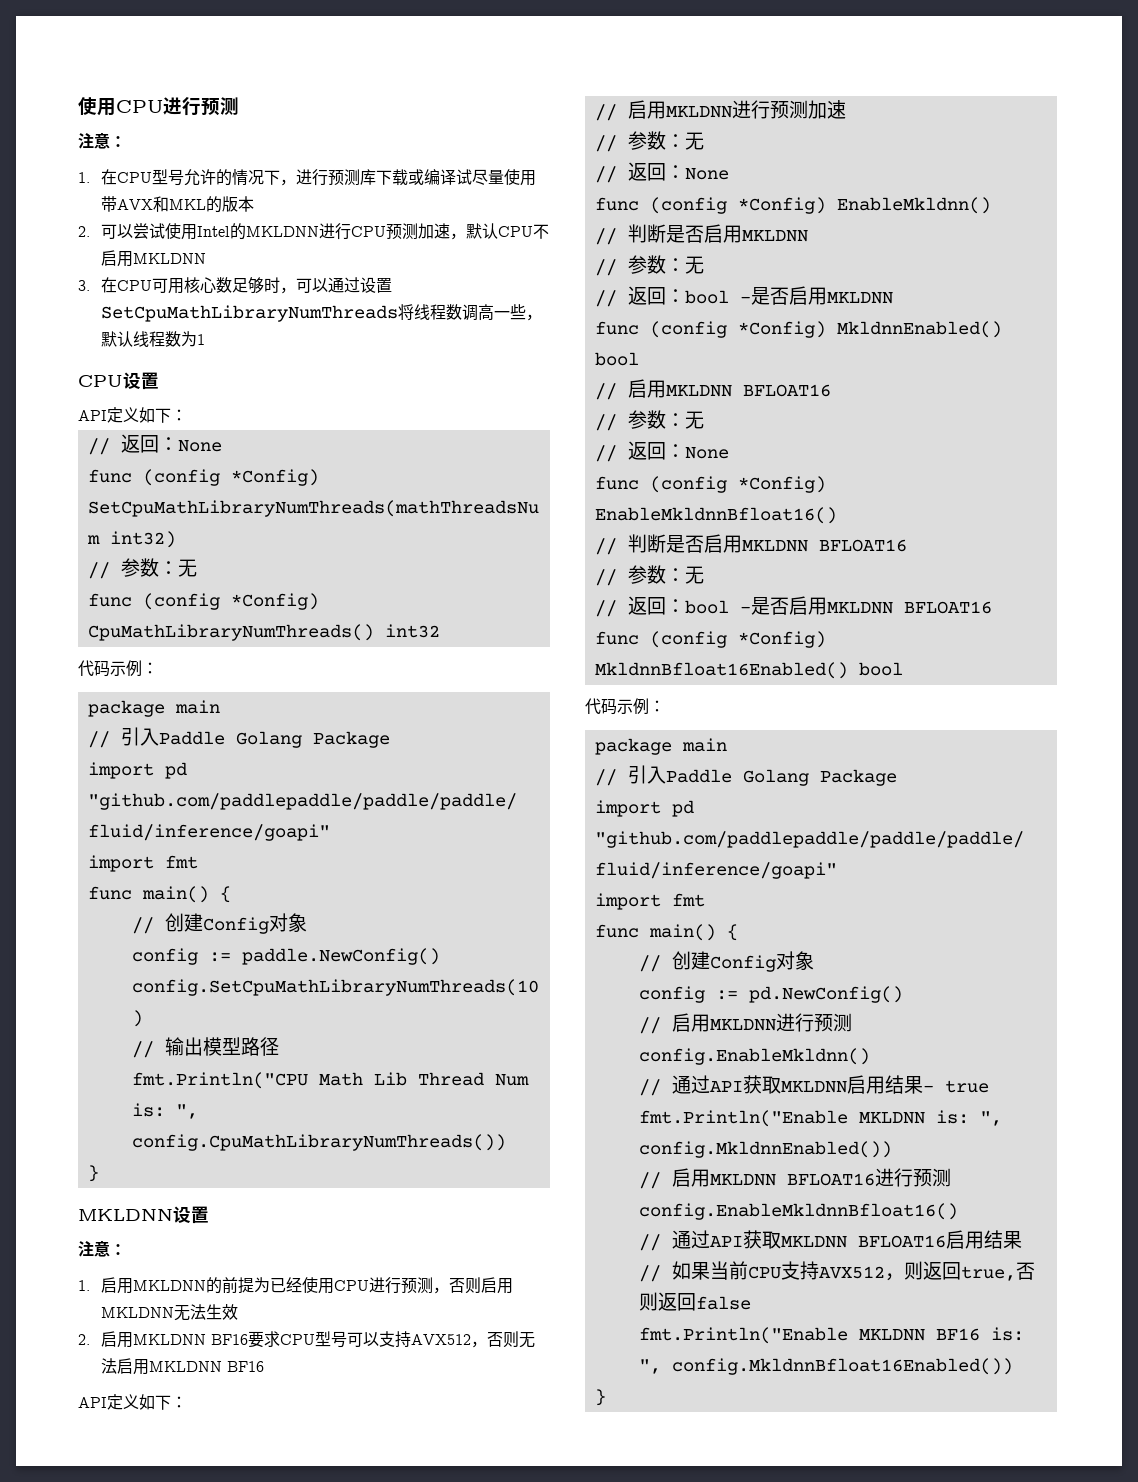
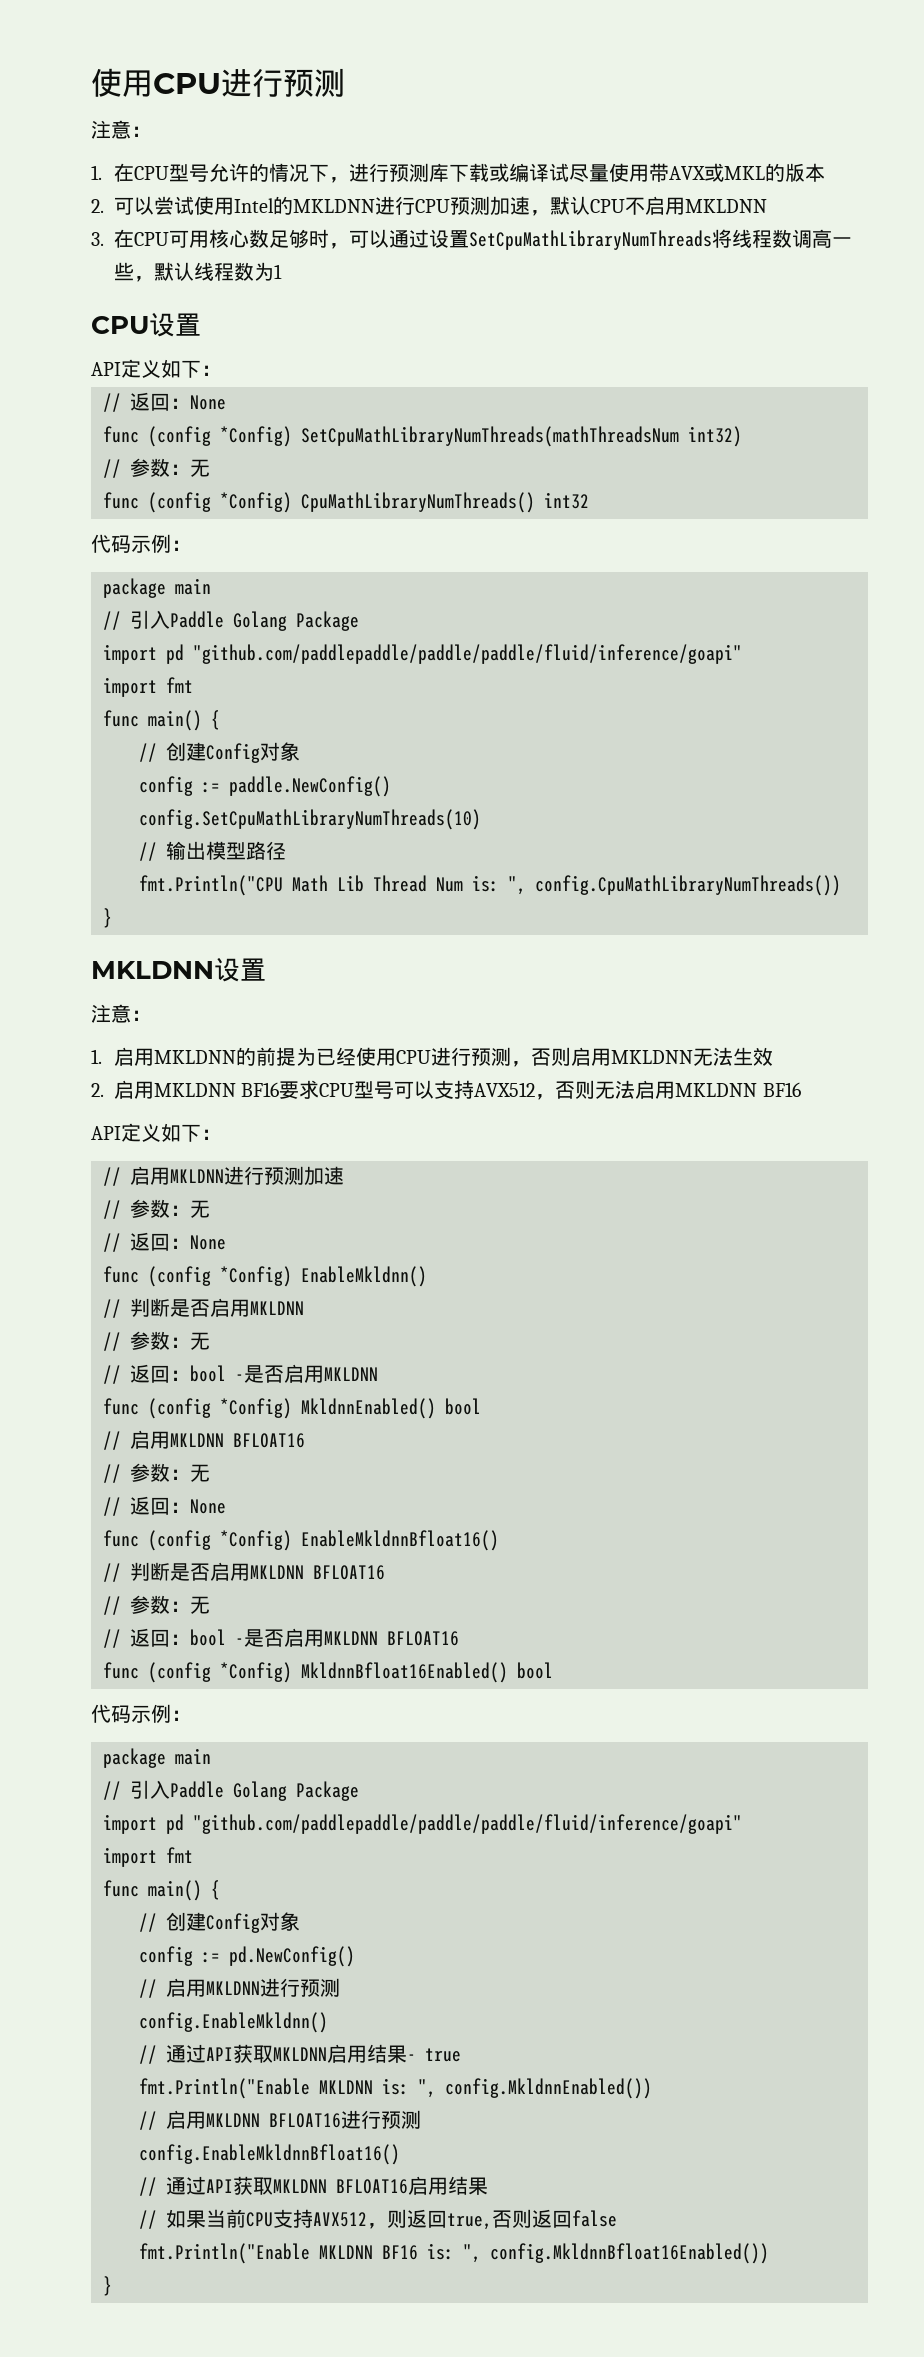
- 1.在CPU型号允许的情况下，进行预测库下载或编译试尽量使用带AVX和MKL的版本
+ 1.在CPU型号允许的情况下，进行预测库下载或编译试尽量使用带AVX或MKL的版本

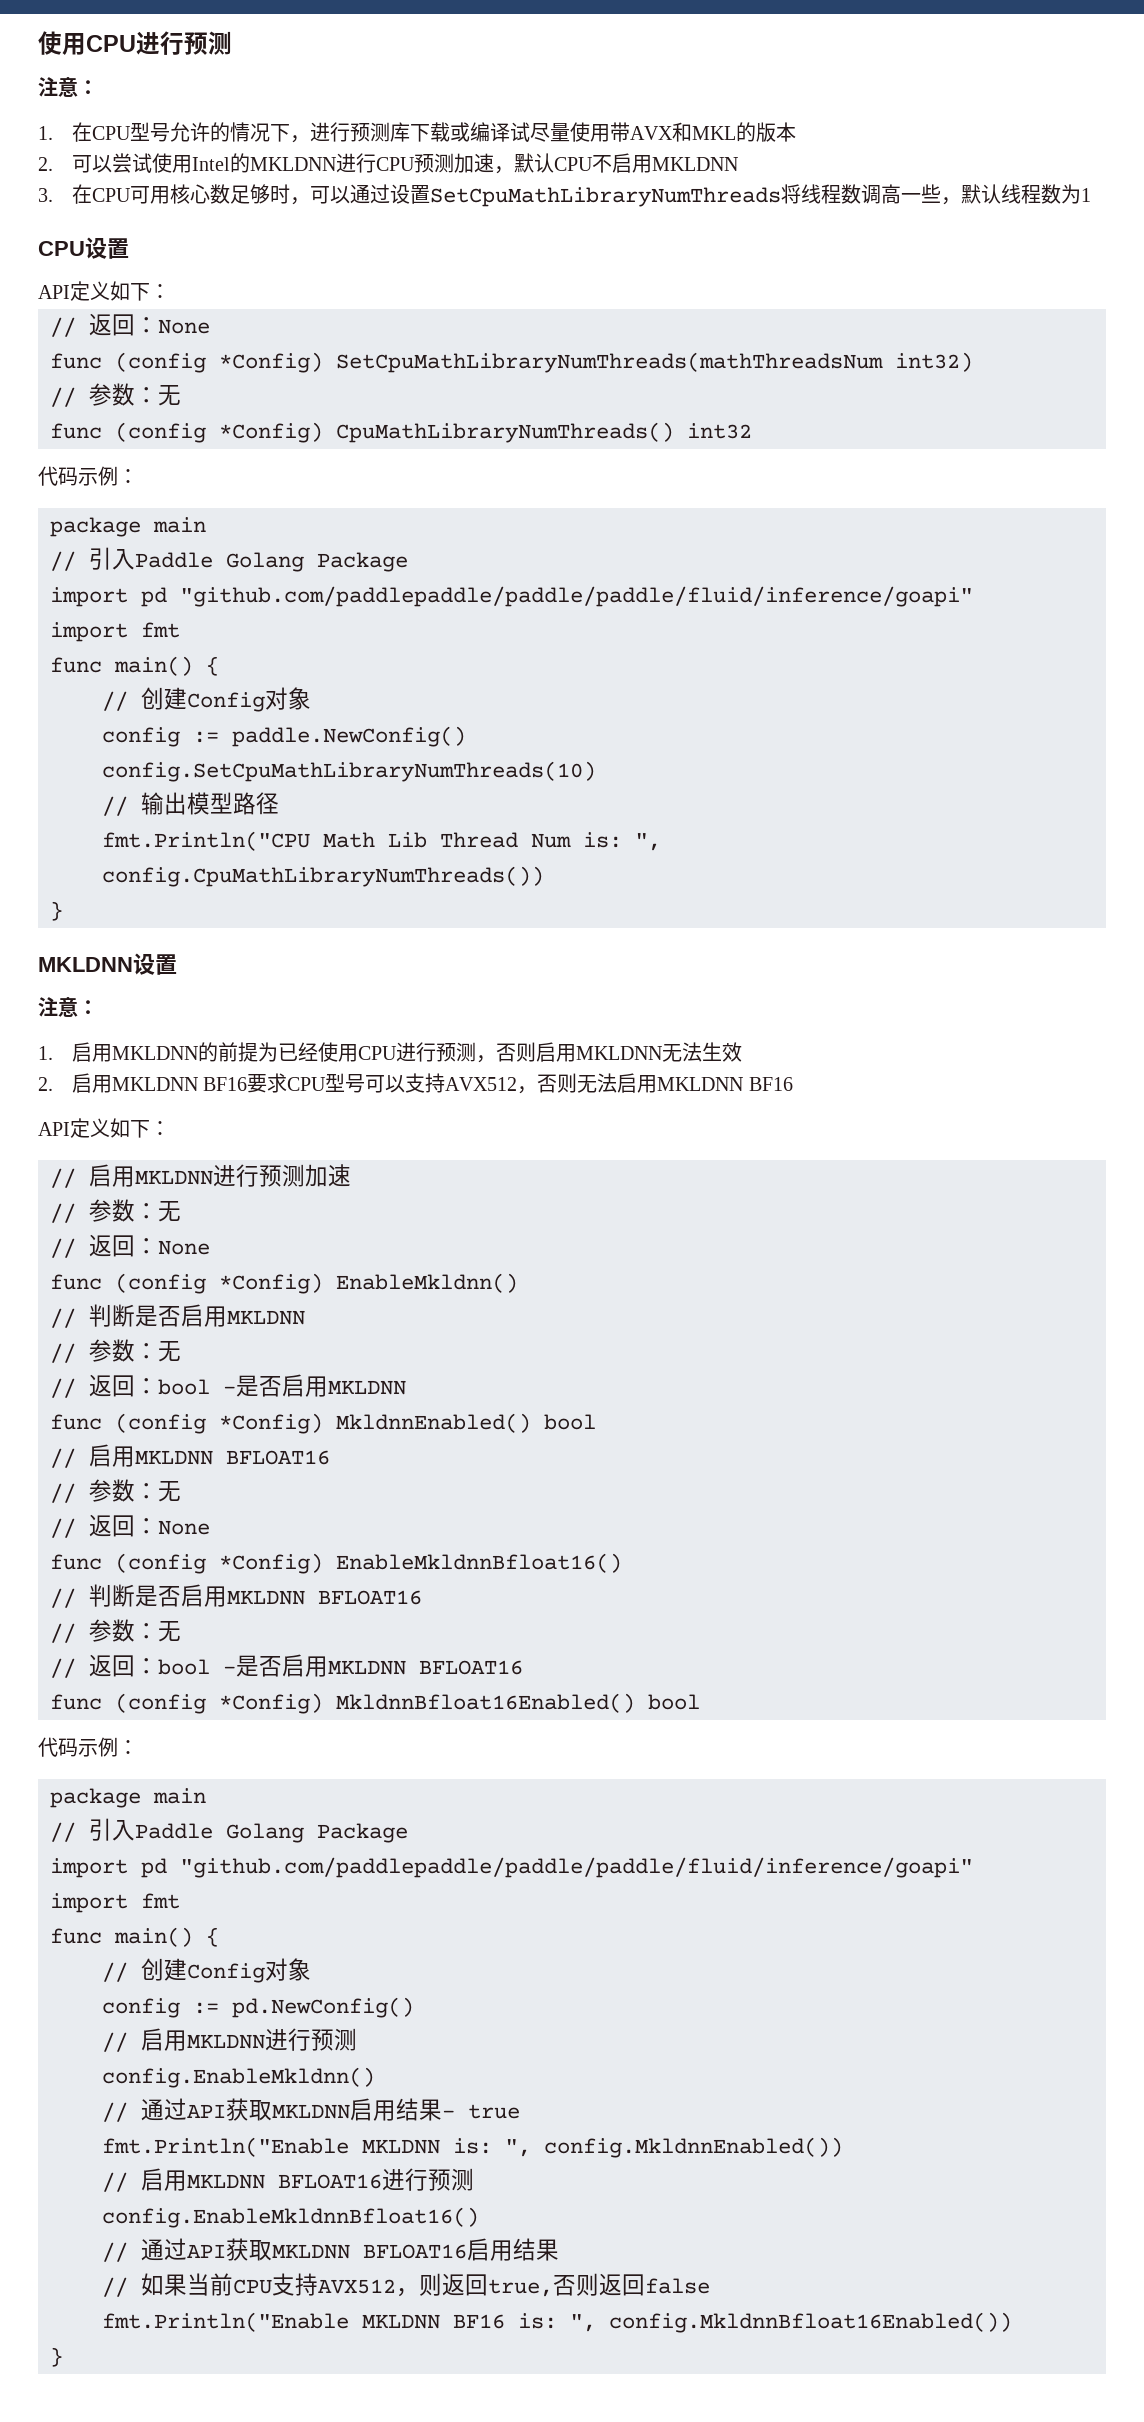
- 1.在CPU型号允许的情况下，进行预测库下载或编译试尽量使用带AVX或MKL的版本
+ 1.在CPU型号允许的情况下，进行预测库下载或编译试尽量使用带AVX和MKL的版本

